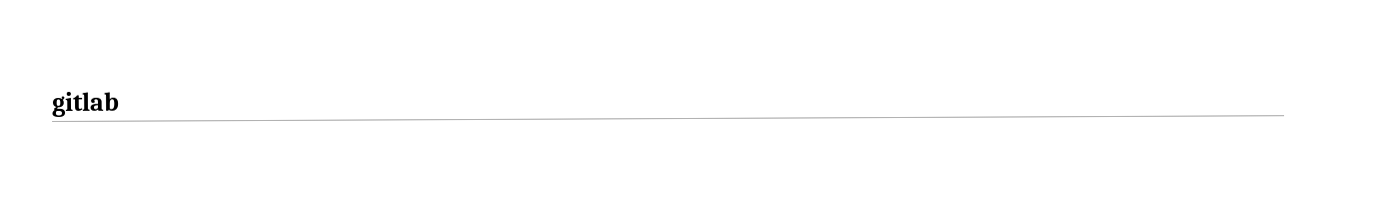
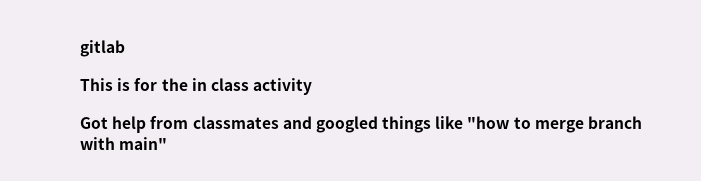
+ This is for the in class activity
+ Got help from classmates and googled things like "how to merge branch with main"

